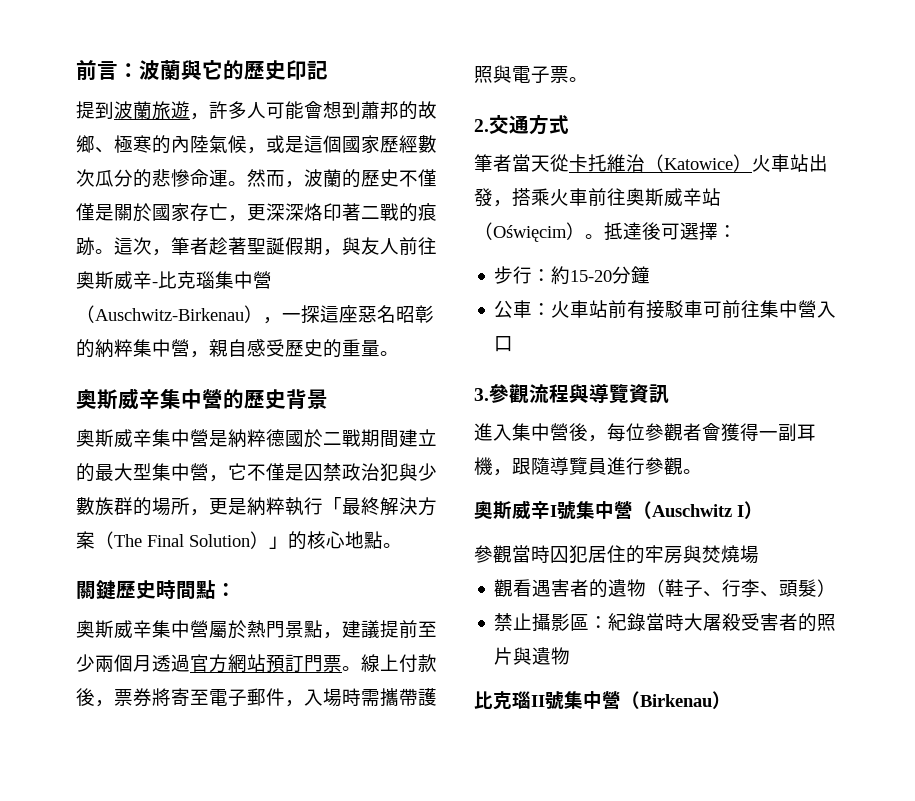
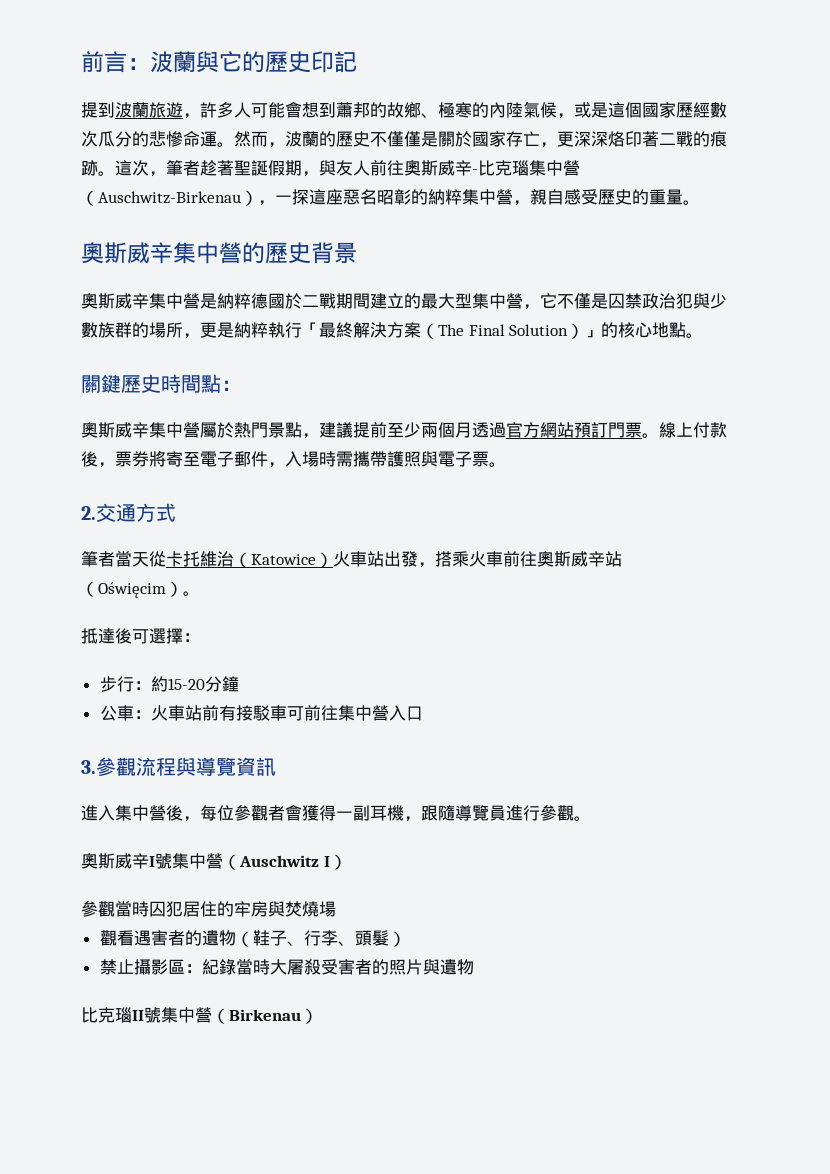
- 筆者當天從卡托維治（Katowice）火車站出發，搭乘火車前往奧斯威辛站（Oświęcim）。抵達後可選擇：
+ 筆者當天從卡托維治（Katowice）火車站出發，搭乘火車前往奧斯威辛站（Oświęcim）。
+ 抵達後可選擇：

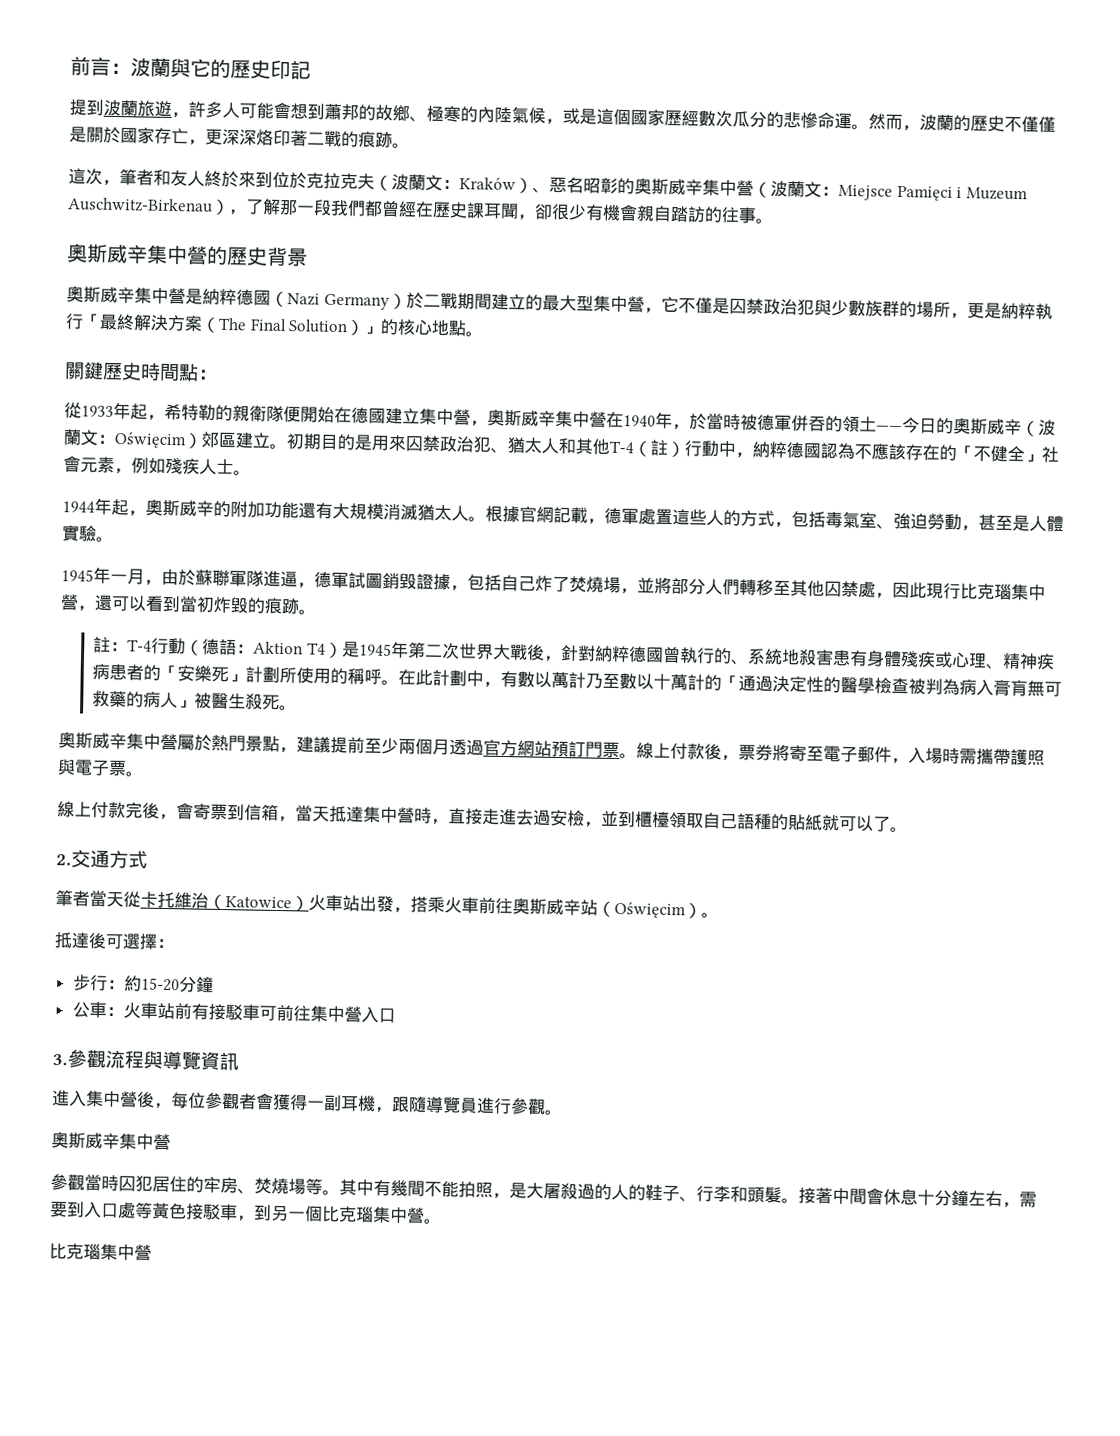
- 然而，波蘭的歷史不僅僅是關於國家存亡，更深深烙印著二戰的痕跡。這次，筆者趁著聖誕假期，與友人前往奧斯威辛-比克瑙集中營（Auschwitz-Birkenau），一探這座惡名昭彰的納粹集中營，親自感受歷史的重量。
+ 然而，波蘭的歷史不僅僅是關於國家存亡，更深深烙印著二戰的痕跡。
+ 這次，筆者和友人終於來到位於克拉克夫（波蘭文：Kraków）、惡名昭彰的奧斯威辛集中營（波蘭文：Miejsce Pamięci i Muzeum Auschwitz-Birkenau），了解那一段我們都曾經在歷史課耳聞，卻很少有機會親自踏訪的往事。
- 奧斯威辛集中營是納粹德國於二戰期間建立的最大型集中營，它不僅是囚禁政治犯與少數族群的場所，更是納粹執行「最終解決方案（The Final Solution）」的核心地點。
+ 奧斯威辛集中營是納粹德國（Nazi Germany）於二戰期間建立的最大型集中營，它不僅是囚禁政治犯與少數族群的場所，更是納粹執行「最終解決方案（The Final Solution）」的核心地點。
+ 從1933年起，希特勒的親衛隊便開始在德國建立集中營，奧斯威辛集中營在1940年，於當時被德軍併吞的領土——今日的奧斯威辛（波蘭文：Oświęcim）郊區建立。初期目的是用來囚禁政治犯、猶太人和其他T-4（註）行動中，納粹德國認為不應該存在的「不健全」社會元素，例如殘疾人士。
+ 1944年起，奧斯威辛的附加功能還有大規模消滅猶太人。根據官網記載，德軍處置這些人的方式，包括毒氣室、強迫勞動，甚至是人體實驗。
+ 1945年一月，由於蘇聯軍隊進逼，德軍試圖銷毀證據，包括自己炸了焚燒場，並將部分人們轉移至其他囚禁處，因此現行比克瑙集中營，還可以看到當初炸毀的痕跡。
+ 註：T-4行動（德語：Aktion T4）是1945年第二次世界大戰後，針對納粹德國曾執行的、系統地殺害患有身體殘疾或心理、精神疾病患者的「安樂死」計劃所使用的稱呼。在此計劃中，有數以萬計乃至數以十萬計的「通過決定性的醫學檢查被判為病入膏肓無可救藥的病人」被醫生殺死。
+ 線上付款完後，會寄票到信箱，當天抵達集中營時，直接走進去過安檢，並到櫃檯領取自己語種的貼紙就可以了。
  進入集中營後，每位參觀者會獲得一副耳機，跟隨導覽員進行參觀。
- 奧斯威辛I號集中營（Auschwitz I）
+ 奧斯威辛集中營
- 參觀當時囚犯居住的牢房與焚燒場
- 觀看遇害者的遺物（鞋子、行李、頭髮）
- 禁止攝影區：紀錄當時大屠殺受害者的照片與遺物
- 比克瑙II號集中營（Birkenau）
+ 參觀當時囚犯居住的牢房、焚燒場等。其中有幾間不能拍照，是大屠殺過的人的鞋子、行李和頭髮。接著中間會休息十分鐘左右，需要到入口處等黃色接駁車，到另一個比克瑙集中營。
+ 比克瑙集中營

